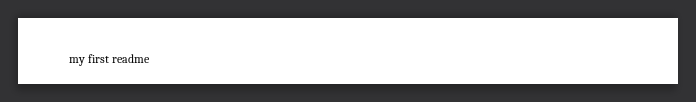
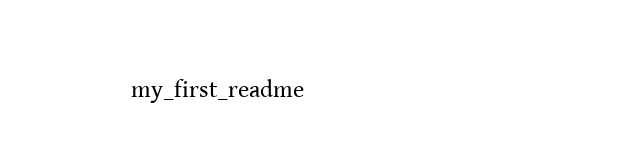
- my first readme
+ my_first_readme

